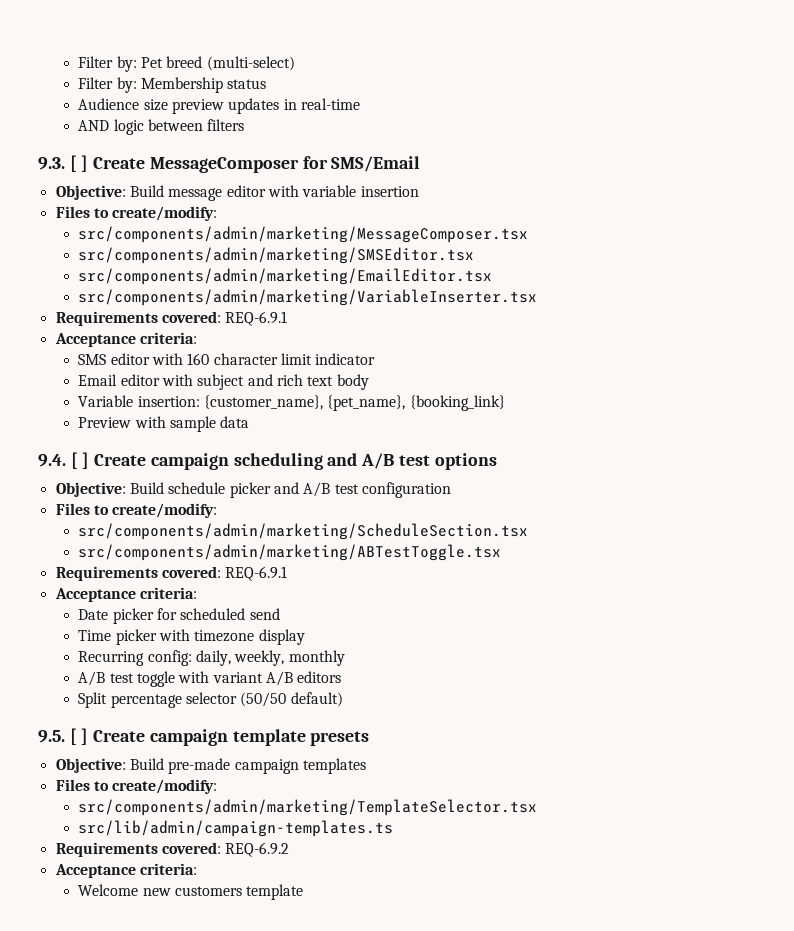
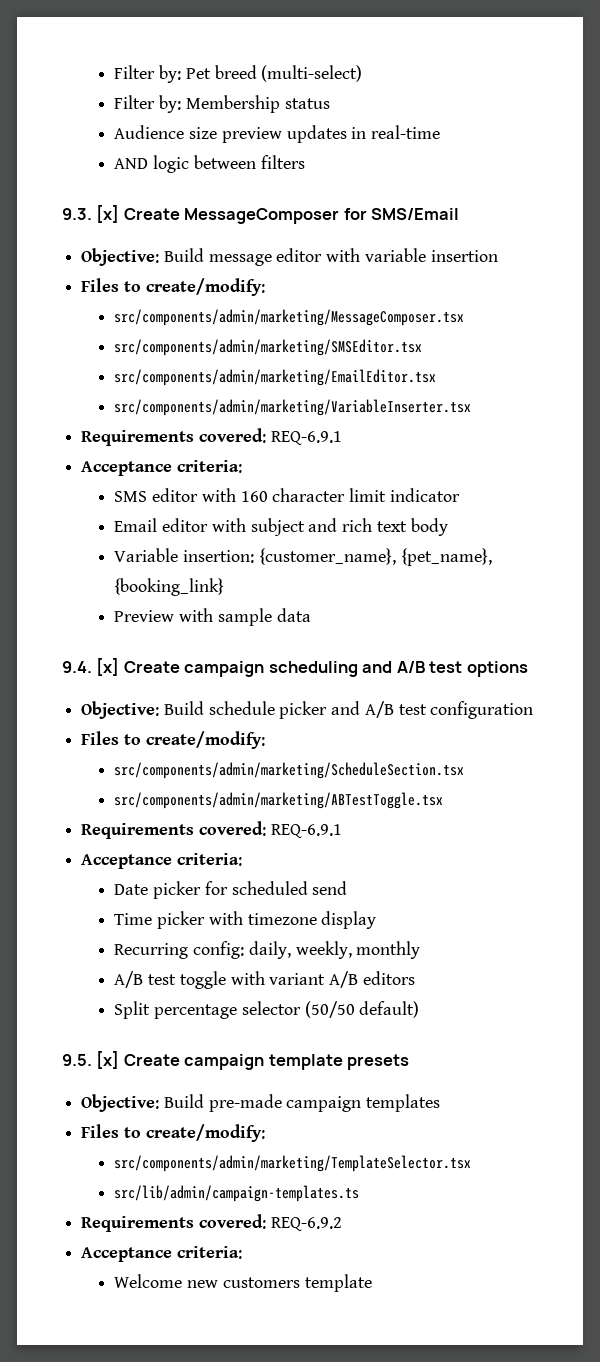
- 9.3. [ ] Create MessageComposer for SMS/Email
+ 9.3. [x] Create MessageComposer for SMS/Email
- 9.4. [ ] Create campaign scheduling and A/B test options
+ 9.4. [x] Create campaign scheduling and A/B test options
- 9.5. [ ] Create campaign template presets
+ 9.5. [x] Create campaign template presets

